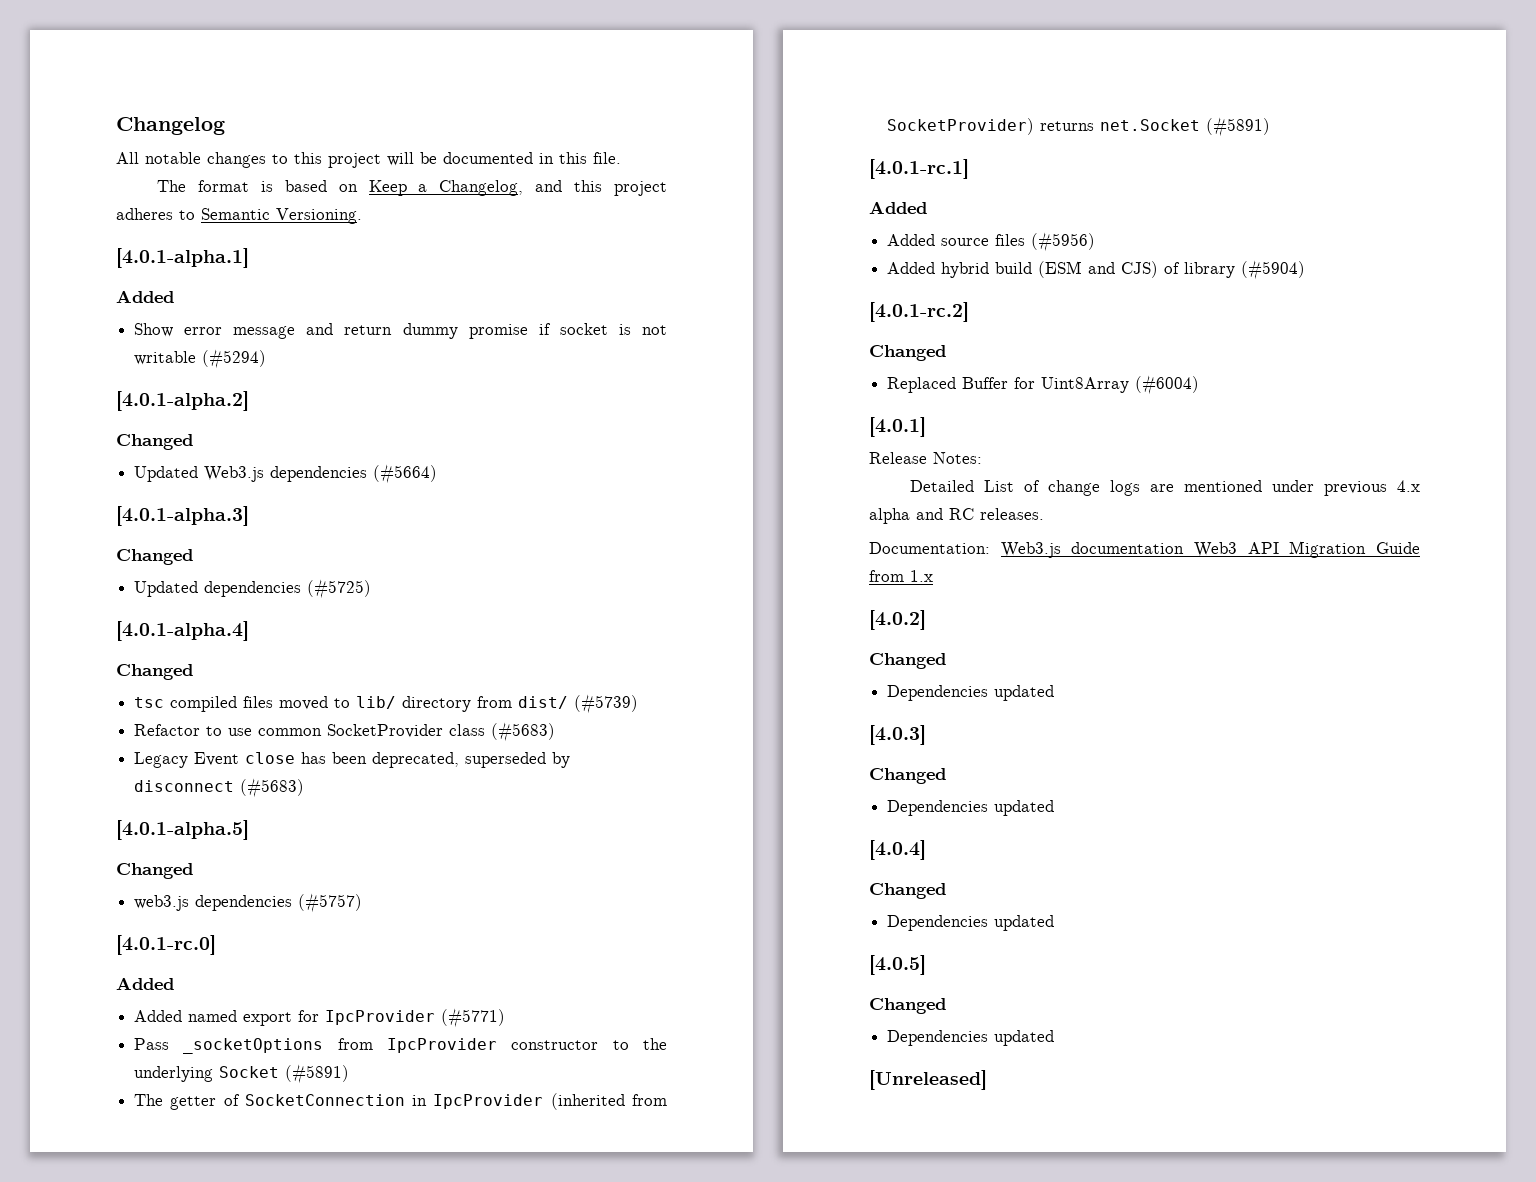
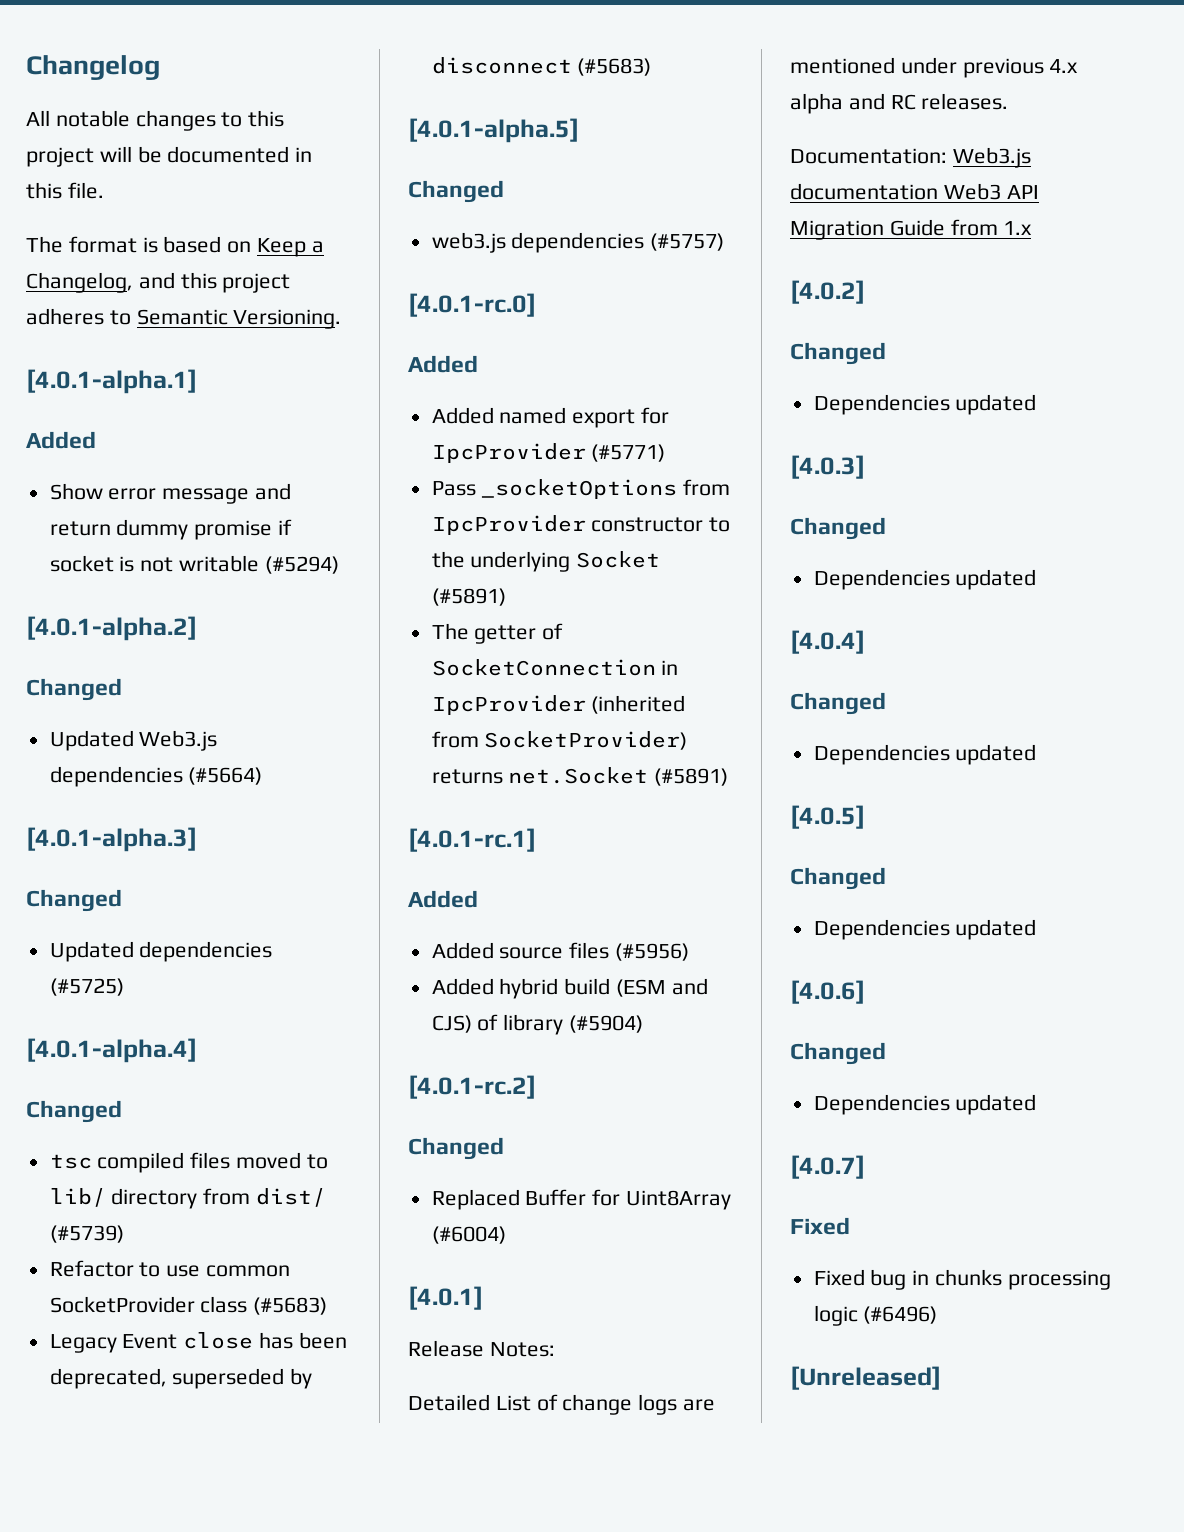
+ [4.0.6]
+ Changed
+ Dependencies updated
+ [4.0.7]
+ Fixed
+ Fixed bug in chunks processing logic (#6496)

